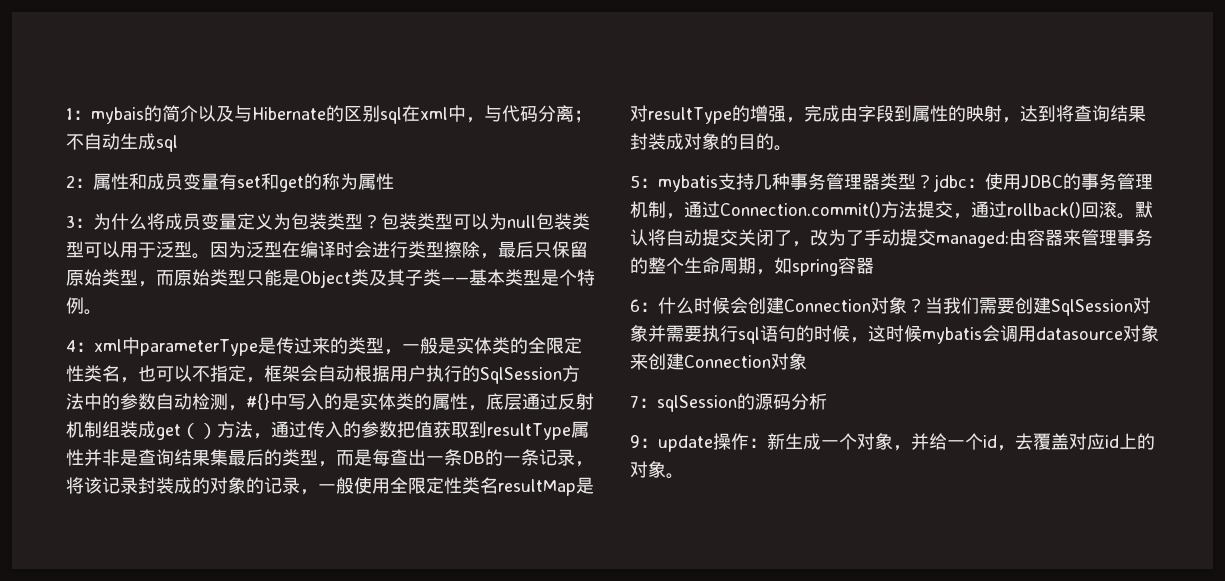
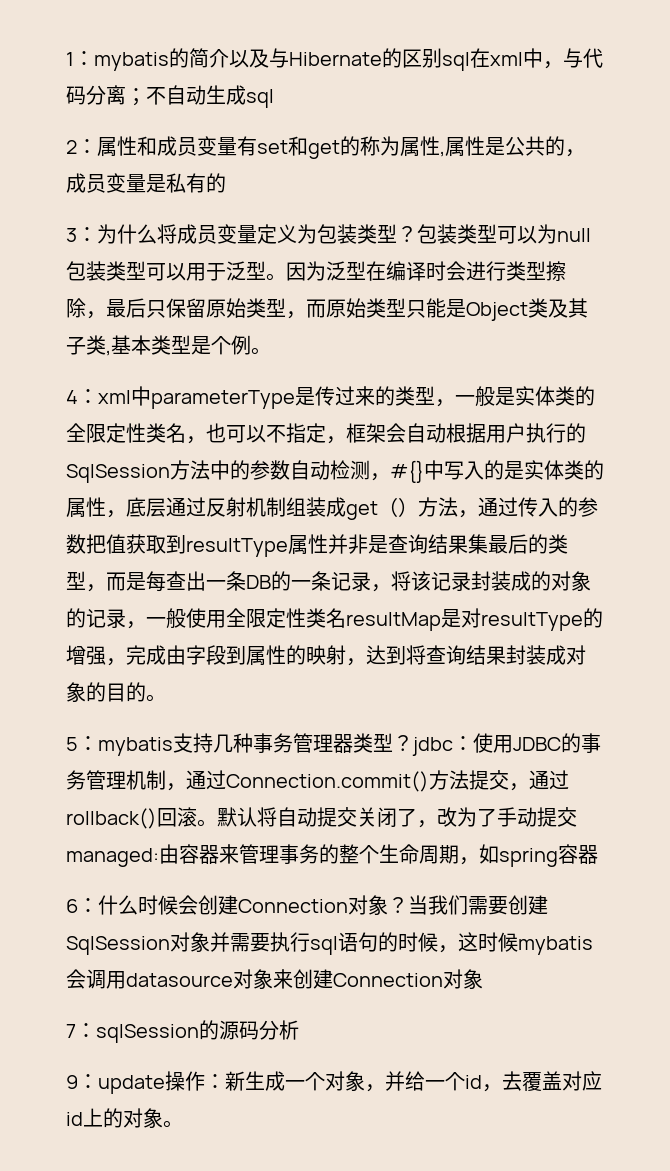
- 1：mybais的简介以及与Hibernate的区别sql在xml中，与代码分离；不自动生成sql
+ 1：mybatis的简介以及与Hibernate的区别sql在xml中，与代码分离；不自动生成sql
- 2：属性和成员变量有set和get的称为属性
+ 2：属性和成员变量有set和get的称为属性,属性是公共的，成员变量是私有的
- 因为泛型在编译时会进行类型擦除，最后只保留原始类型，而原始类型只能是Object类及其子类——基本类型是个特例。
+ 因为泛型在编译时会进行类型擦除，最后只保留原始类型，而原始类型只能是Object类及其子类,基本类型是个例。

